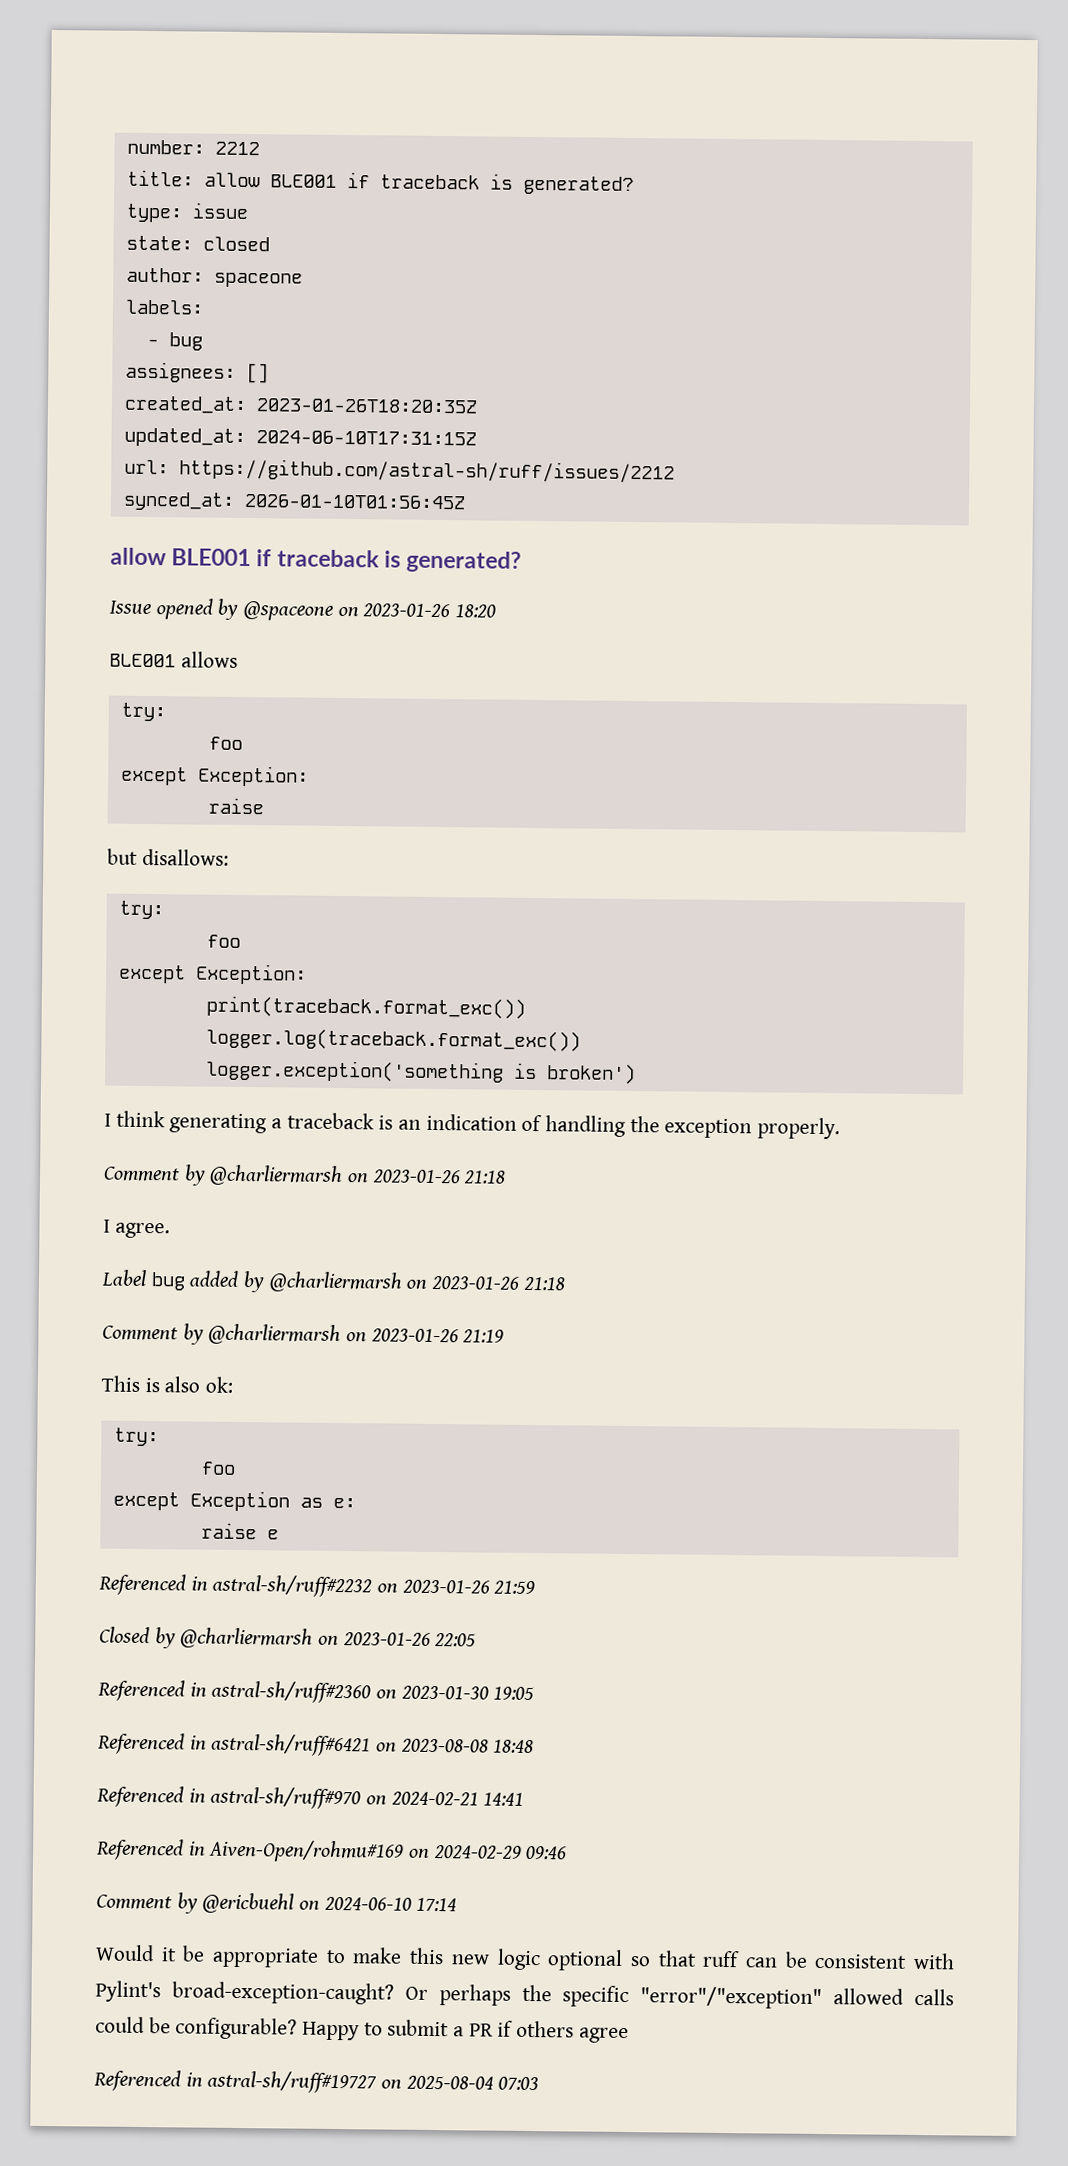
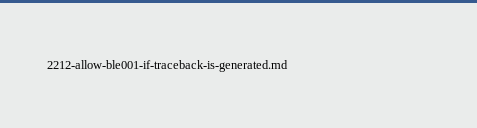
- number: 2212
- title: allow BLE001 if traceback is generated?
- type: issue
- state: closed
- author: spaceone
- labels:
- - bug
- assignees: []
- created_at: 2023-01-26T18:20:35Z
- updated_at: 2024-06-10T17:31:15Z
- url: https://github.com/astral-sh/ruff/issues/2212
- synced_at: 2026-01-10T01:56:45Z
- allow BLE001 if traceback is generated?
- Issue opened by @spaceone on 2023-01-26 18:20
- BLE001 allows
- try:
- foo
- except Exception:
- raise
- but disallows:
- try:
- foo
- except Exception:
- print(traceback.format_exc())
- logger.log(traceback.format_exc())
- logger.exception('something is broken')
- I think generating a traceback is an indication of handling the exception properly.
- Comment by @charliermarsh on 2023-01-26 21:18
- I agree.
- Label bug added by @charliermarsh on 2023-01-26 21:18
- Comment by @charliermarsh on 2023-01-26 21:19
- This is also ok:
- try:
- foo
- except Exception as e:
- raise e
- Referenced in astral-sh/ruff#2232 on 2023-01-26 21:59
- Closed by @charliermarsh on 2023-01-26 22:05
- Referenced in astral-sh/ruff#2360 on 2023-01-30 19:05
- Referenced in astral-sh/ruff#6421 on 2023-08-08 18:48
- Referenced in astral-sh/ruff#970 on 2024-02-21 14:41
- Referenced in Aiven-Open/rohmu#169 on 2024-02-29 09:46
- Comment by @ericbuehl on 2024-06-10 17:14
- Would it be appropriate to make this new logic optional so that ruff can be consistent with Pylint's broad-exception-caught? Or perhaps the specific "error"/"exception" allowed calls could be configurable? Happy to submit a PR if others agree
- Referenced in astral-sh/ruff#19727 on 2025-08-04 07:03
+ 2212-allow-ble001-if-traceback-is-generated.md

